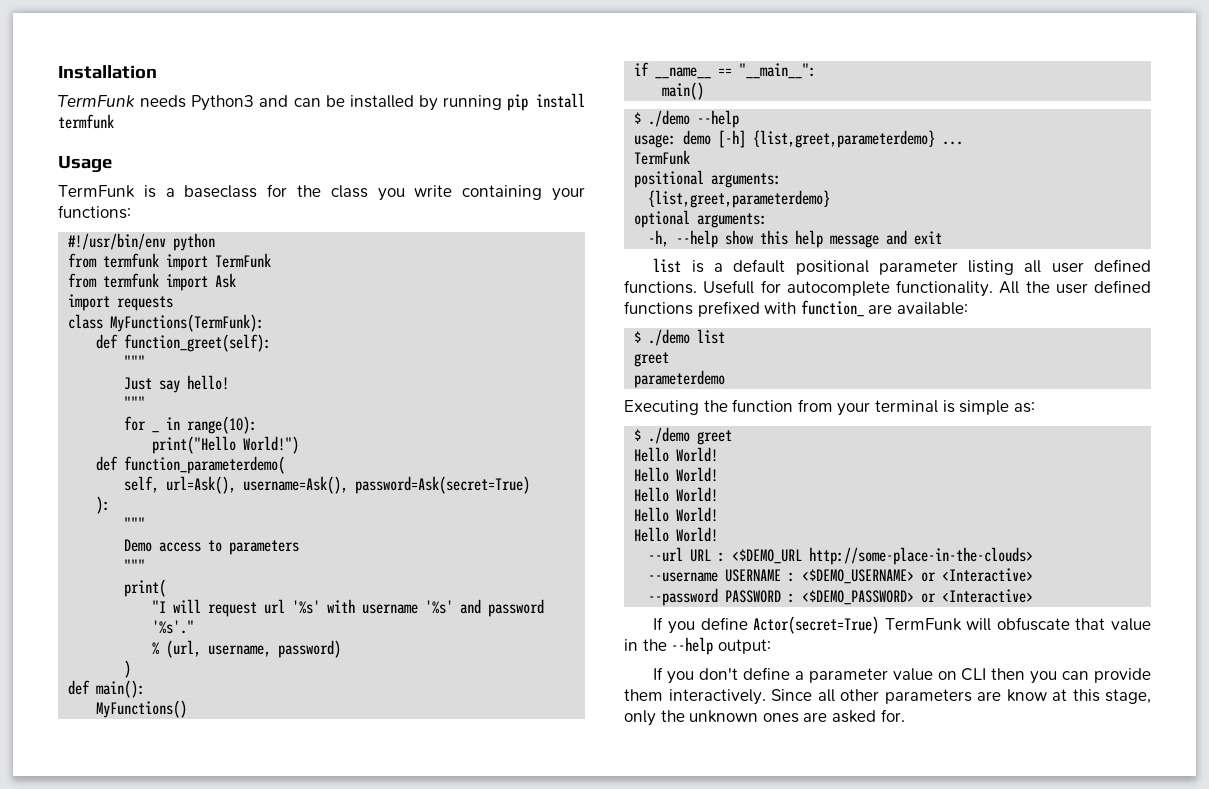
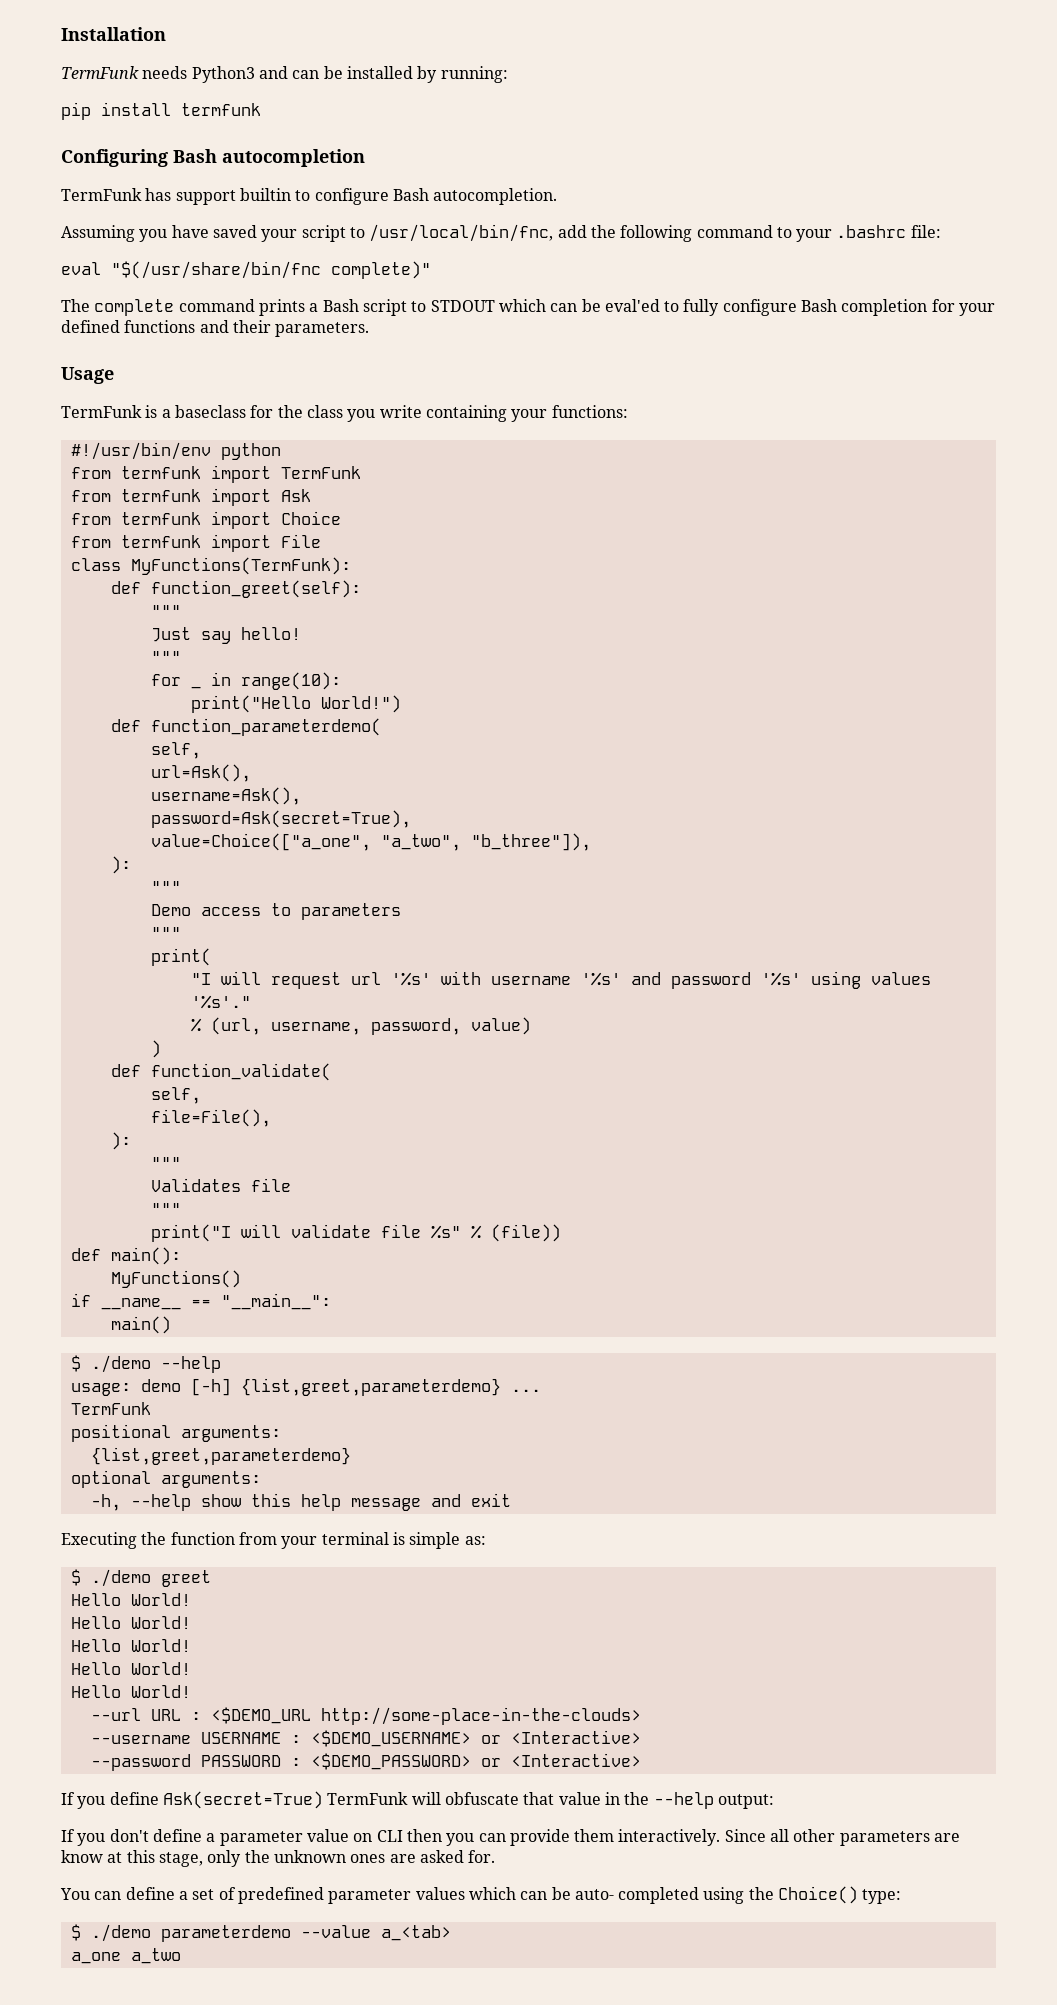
- TermFunk needs Python3 and can be installed by running pip install termfunk
+ TermFunk needs Python3 and can be installed by running:
+ pip install termfunk
+ Configuring Bash autocompletion
+ TermFunk has support builtin to configure Bash autocompletion.
+ Assuming you have saved your script to /usr/local/bin/fnc, add the following command to your .bashrc file:
+ eval "$(/usr/share/bin/fnc complete)"
+ The complete command prints a Bash script to STDOUT which can be eval'ed to fully configure Bash completion for your defined functions and their parameters.
- import requests
+ from termfunk import Choice
+ from termfunk import File
  def function_parameterdemo(
- self, url=Ask(), username=Ask(), password=Ask(secret=True)
+ self,
+ url=Ask(),
+ username=Ask(),
+ password=Ask(secret=True),
+ value=Choice(["a_one", "a_two", "b_three"]),
- "I will request url '%s' with username '%s' and password '%s'."
+ "I will request url '%s' with username '%s' and password '%s' using values '%s'."
- % (url, username, password)
+ % (url, username, password, value)
+ def function_validate(
+ self,
+ file=File(),
+ ):
+ """
+ Validates file
+ """
+ print("I will validate file %s" % (file))
- list is a default positional parameter listing all user defined functions. Usefull for autocomplete functionality. All the user defined functions prefixed with function_ are available:
- $ ./demo list
- greet
- parameterdemo
- If you define Actor(secret=True) TermFunk will obfuscate that value in the --help output:
+ If you define Ask(secret=True) TermFunk will obfuscate that value in the --help output:
+ You can define a set of predefined parameter values which can be auto- completed using the Choice() type:
+ $ ./demo parameterdemo --value a_<tab>
+ a_one a_two

